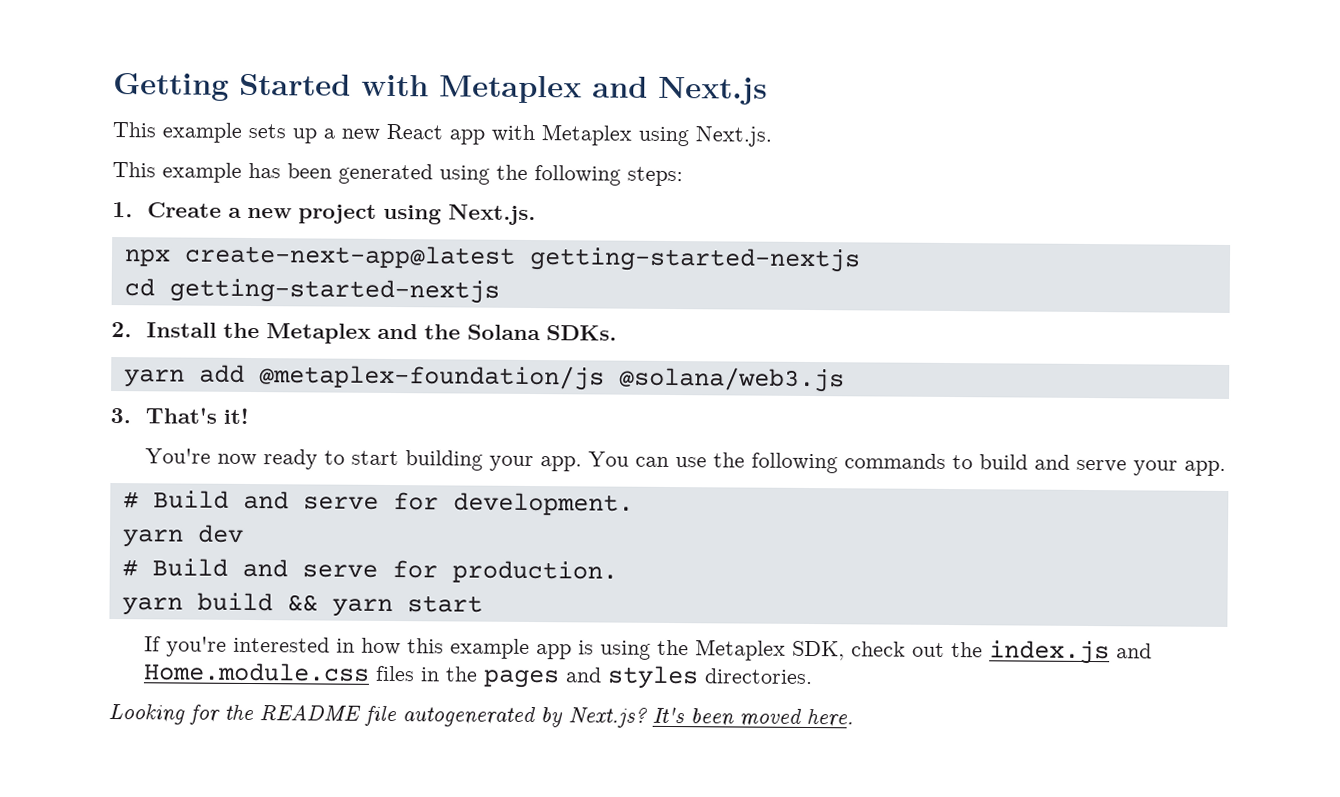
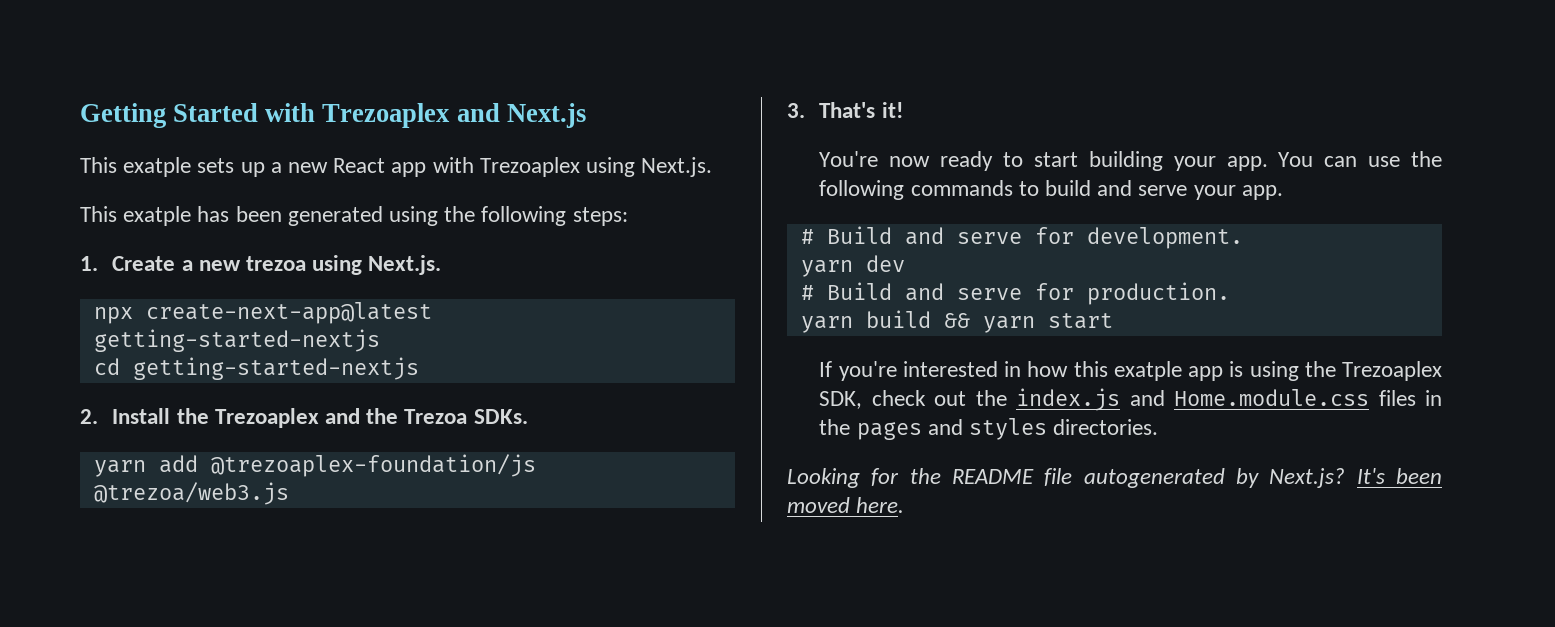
- Getting Started with Metaplex and Next.js
+ Getting Started with Trezoaplex and Next.js
- This example sets up a new React app with Metaplex using Next.js.
+ This exatple sets up a new React app with Trezoaplex using Next.js.
- This example has been generated using the following steps:
+ This exatple has been generated using the following steps:
- 1. Create a new project using Next.js.
+ 1. Create a new trezoa using Next.js.
- 2. Install the Metaplex and the Solana SDKs.
+ 2. Install the Trezoaplex and the Trezoa SDKs.
- yarn add @metaplex-foundation/js @solana/web3.js
+ yarn add @trezoaplex-foundation/js @trezoa/web3.js
- If you're interested in how this example app is using the Metaplex SDK, check out the index.js and Home.module.css files in the pages and styles directories.
+ If you're interested in how this exatple app is using the Trezoaplex SDK, check out the index.js and Home.module.css files in the pages and styles directories.

